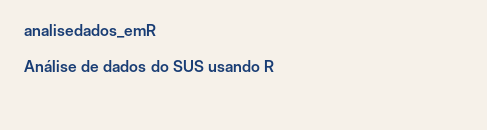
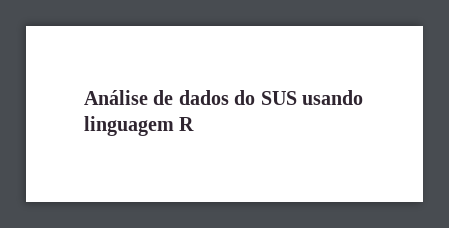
- analisedados_emR
- Análise de dados do SUS usando R
+ Análise de dados do SUS usando linguagem R

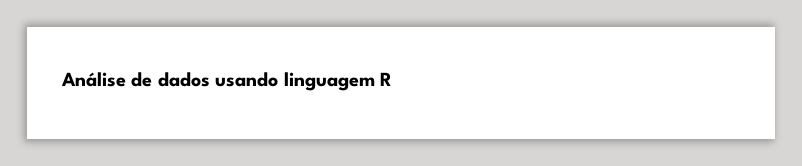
- Análise de dados do SUS usando linguagem R
+ Análise de dados usando linguagem R

